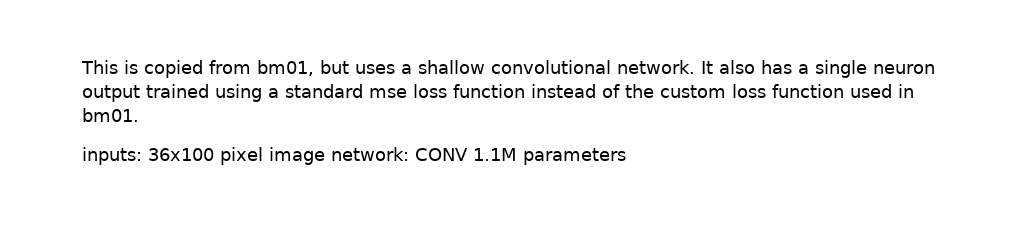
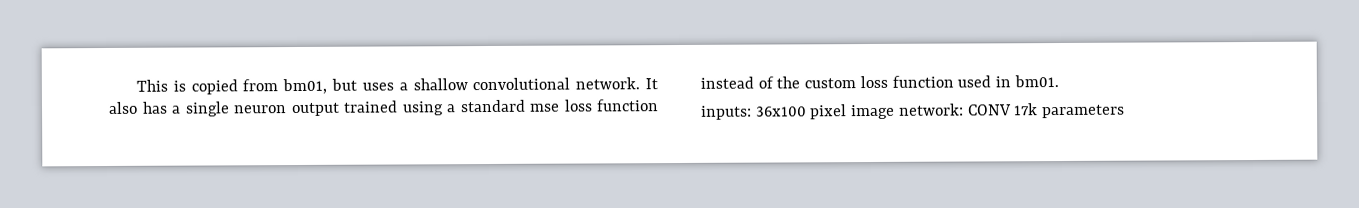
- inputs: 36x100 pixel image network: CONV 1.1M parameters
+ inputs: 36x100 pixel image network: CONV 17k parameters

